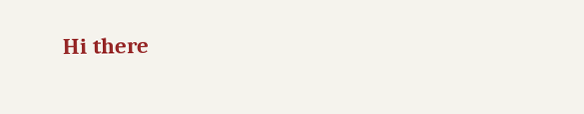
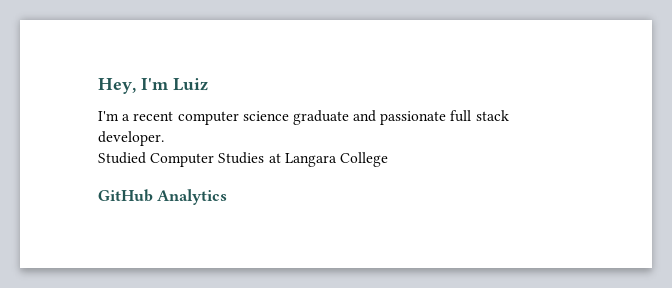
- Hi there
+ Hey, I'm Luiz
+ I'm a recent computer science graduate and passionate full stack developer.
+ Studied Computer Studies at Langara College
+ GitHub Analytics

